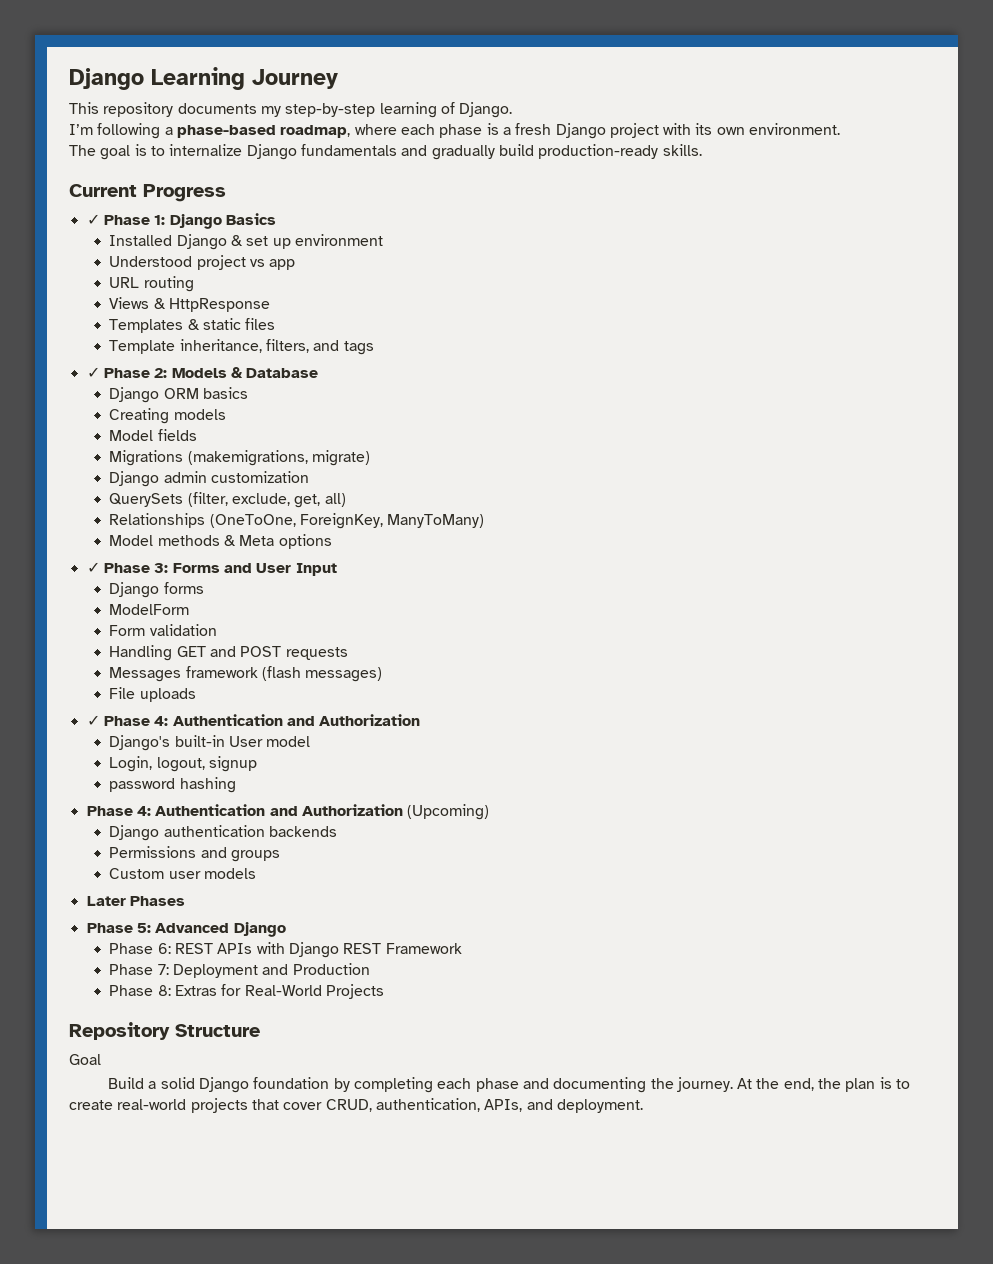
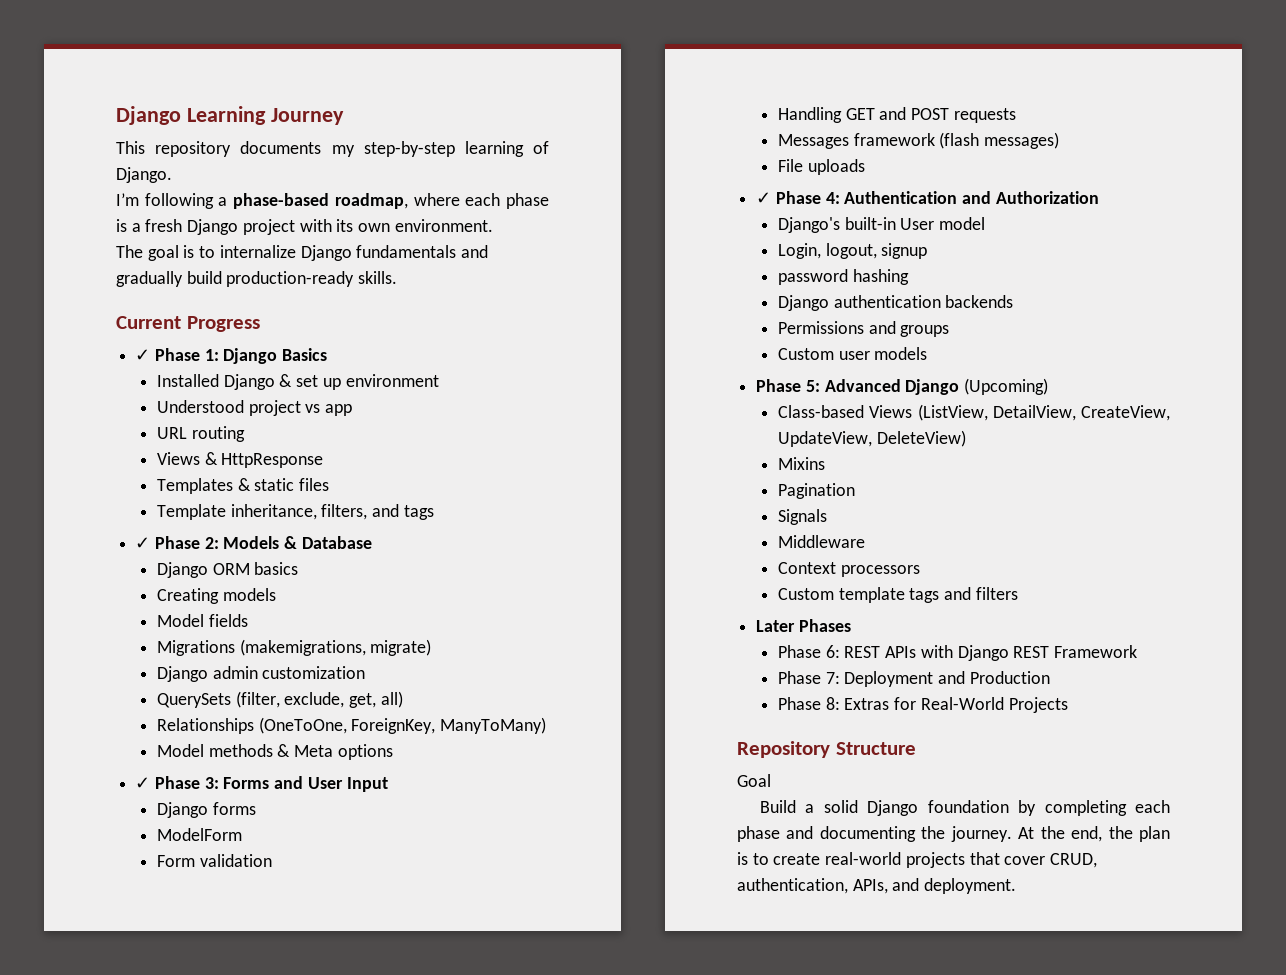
- Phase 4: Authentication and Authorization (Upcoming)
- Later Phases
- Phase 5: Advanced Django
+ Phase 5: Advanced Django (Upcoming)
+ Class-based Views (ListView, DetailView, CreateView, UpdateView, DeleteView)
+ Mixins
+ Pagination
+ Signals
+ Middleware
+ Context processors
+ Custom template tags and filters
+ Later Phases

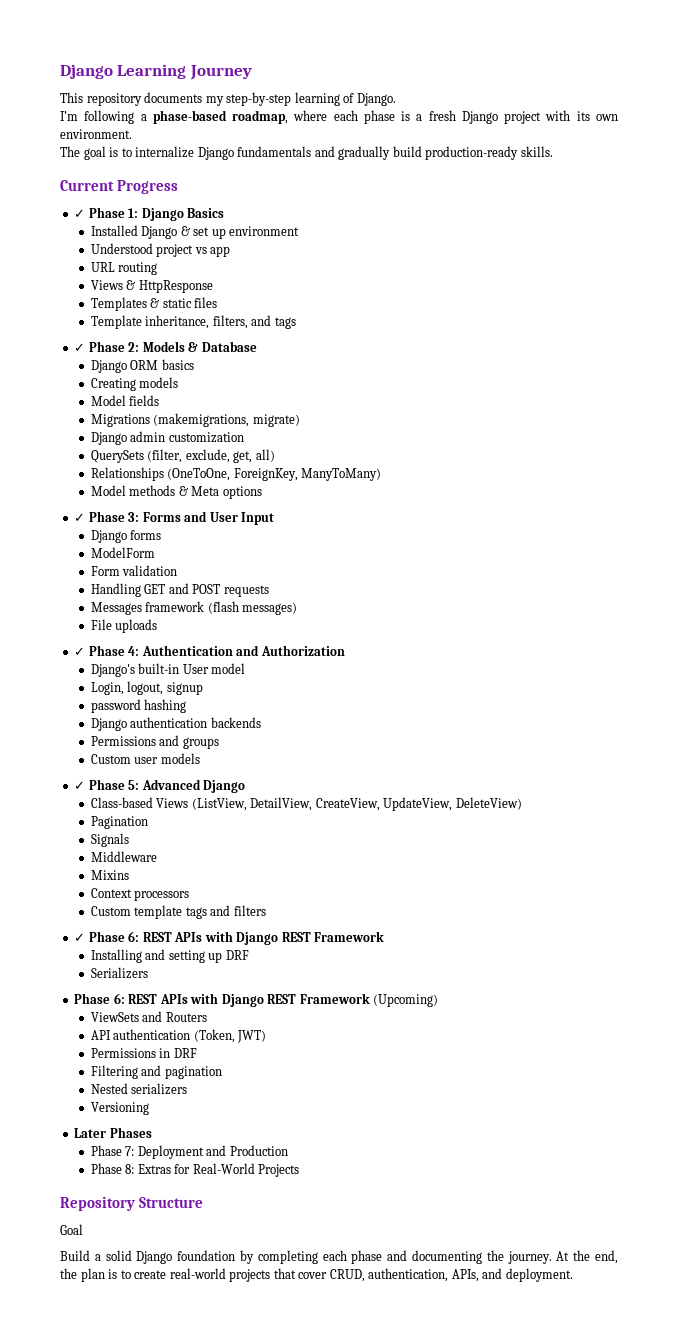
- Phase 5: Advanced Django (Upcoming)
+ ✓ Phase 5: Advanced Django
- Mixins
+ Mixins
+ ✓ Phase 6: REST APIs with Django REST Framework
+ Installing and setting up DRF
+ Serializers
+ Phase 6: REST APIs with Django REST Framework (Upcoming)
+ ViewSets and Routers
+ API authentication (Token, JWT)
+ Permissions in DRF
+ Filtering and pagination
+ Nested serializers
+ Versioning
  Later Phases
- Phase 6: REST APIs with Django REST Framework

